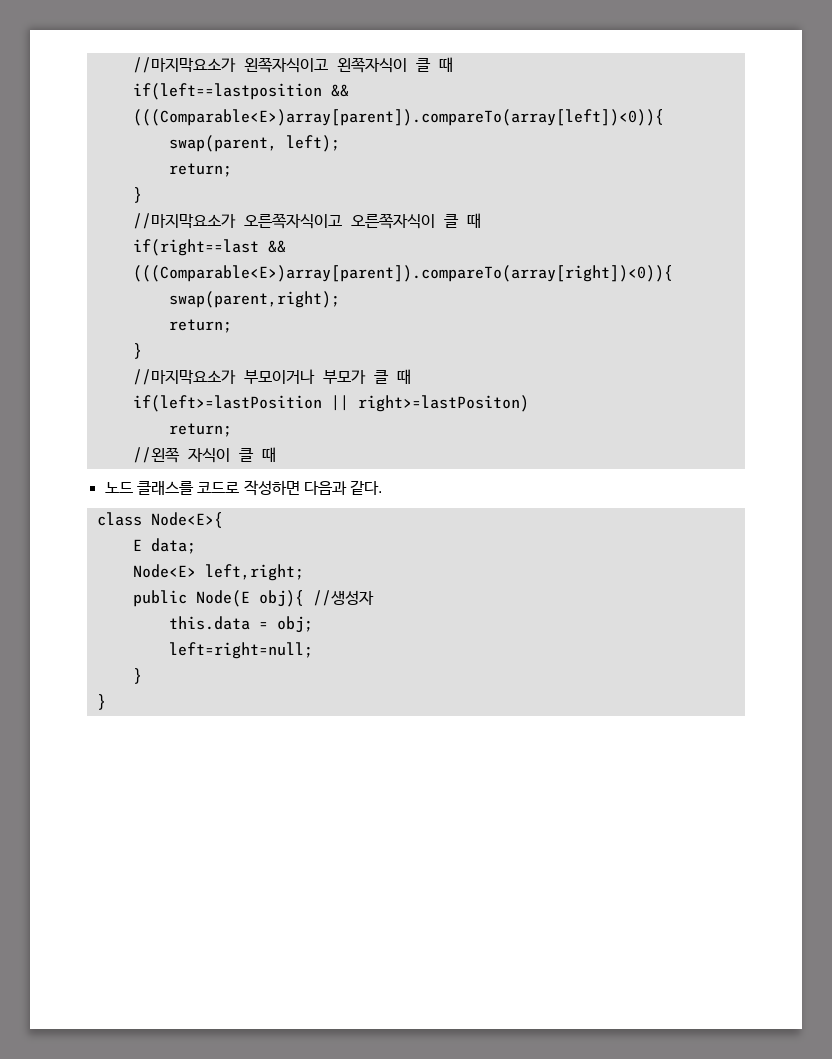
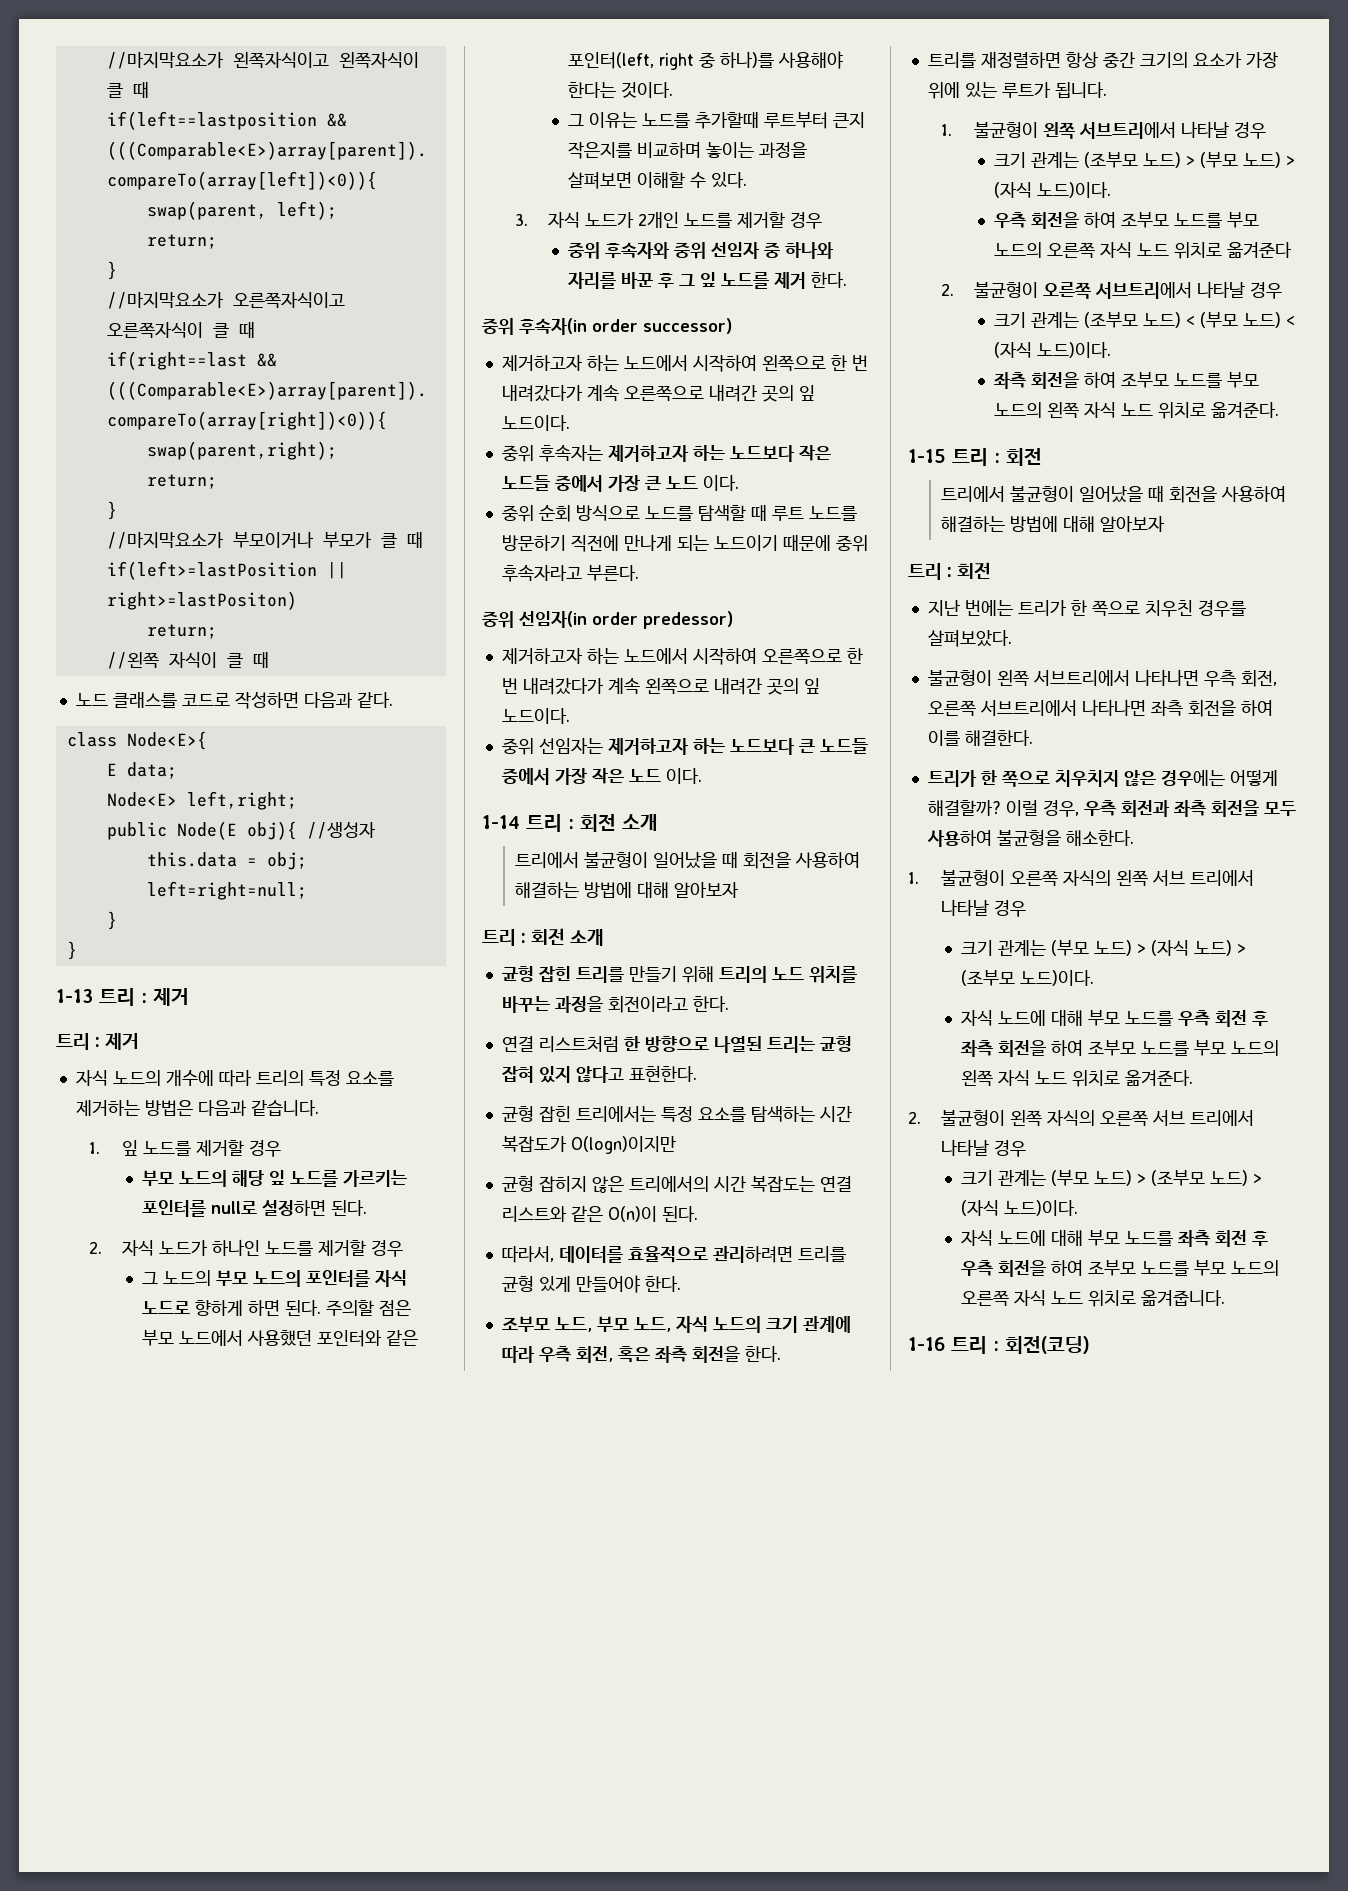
+ 1-13 트리 : 제거
+ 트리 : 제거
+ 자식 노드의 개수에 따라 트리의 특정 요소를 제거하는 방법은 다음과 같습니다.
+ 1. 잎 노드를 제거할 경우
+ 부모 노드의 해당 잎 노드를 가르키는 포인터를 null로 설정하면 된다.
+ 2. 자식 노드가 하나인 노드를 제거할 경우
+ 그 노드의 부모 노드의 포인터를 자식 노드로 향하게 하면 된다. 주의할 점은 부모 노드에서 사용했던 포인터와 같은 포인터(left, right 중 하나)를 사용해야 한다는 것이다.
+ 그 이유는 노드를 추가할때 루트부터 큰지 작은지를 비교하며 놓이는 과정을 살펴보면 이해할 수 있다.
+ 3. 자식 노드가 2개인 노드를 제거할 경우
+ 중위 후속자와 중위 선임자 중 하나와 자리를 바꾼 후 그 잎 노드를 제거 한다.
+ 중위 후속자(in order successor)
+ 제거하고자 하는 노드에서 시작하여 왼쪽으로 한 번 내려갔다가 계속 오른쪽으로 내려간 곳의 잎 노드이다.
+ 중위 후속자는 제거하고자 하는 노드보다 작은 노드들 중에서 가장 큰 노드 이다.
+ 중위 순회 방식으로 노드를 탐색할 때 루트 노드를 방문하기 직전에 만나게 되는 노드이기 때문에 중위 후속자라고 부른다.
+ 중위 선임자(in order predessor)
+ 제거하고자 하는 노드에서 시작하여 오른쪽으로 한 번 내려갔다가 계속 왼쪽으로 내려간 곳의 잎 노드이다.
+ 중위 선임자는 제거하고자 하는 노드보다 큰 노드들 중에서 가장 작은 노드 이다.
+ 1-14 트리 : 회전 소개
+ 트리에서 불균형이 일어났을 때 회전을 사용하여 해결하는 방법에 대해 알아보자
+ 트리 : 회전 소개
+ 균형 잡힌 트리를 만들기 위해 트리의 노드 위치를 바꾸는 과정을 회전이라고 한다.
+ 연결 리스트처럼 한 방향으로 나열된 트리는 균형 잡혀 있지 않다고 표현한다.
+ 균형 잡힌 트리에서는 특정 요소를 탐색하는 시간 복잡도가 O(logn)이지만
+ 균형 잡히지 않은 트리에서의 시간 복잡도는 연결 리스트와 같은 O(n)이 된다.
+ 따라서, 데이터를 효율적으로 관리하려면 트리를 균형 있게 만들어야 한다.
+ 조부모 노드, 부모 노드, 자식 노드의 크기 관계에 따라 우측 회전, 혹은 좌측 회전을 한다.
+ 트리를 재정렬하면 항상 중간 크기의 요소가 가장 위에 있는 루트가 됩니다.
+ 1. 불균형이 왼쪽 서브트리에서 나타날 경우
+ 크기 관계는 (조부모 노드) > (부모 노드) > (자식 노드)이다.
+ 우측 회전을 하여 조부모 노드를 부모 노드의 오른쪽 자식 노드 위치로 옮겨준다
+ 2. 불균형이 오른쪽 서브트리에서 나타날 경우
+ 크기 관계는 (조부모 노드) < (부모 노드) < (자식 노드)이다.
+ 좌측 회전을 하여 조부모 노드를 부모 노드의 왼쪽 자식 노드 위치로 옮겨준다.
+ 1-15 트리 : 회전
+ 트리에서 불균형이 일어났을 때 회전을 사용하여 해결하는 방법에 대해 알아보자
+ 트리 : 회전
+ 지난 번에는 트리가 한 쪽으로 치우친 경우를 살펴보았다.
+ 불균형이 왼쪽 서브트리에서 나타나면 우측 회전, 오른쪽 서브트리에서 나타나면 좌측 회전을 하여 이를 해결한다.
+ 트리가 한 쪽으로 치우치지 않은 경우에는 어떻게 해결할까? 이럴 경우, 우측 회전과 좌측 회전을 모두 사용하여 불균형을 해소한다.
+ 1. 불균형이 오른쪽 자식의 왼쪽 서브 트리에서 나타날 경우
+ 크기 관계는 (부모 노드) > (자식 노드) > (조부모 노드)이다.
+ 자식 노드에 대해 부모 노드를 우측 회전 후 좌측 회전을 하여 조부모 노드를 부모 노드의 왼쪽 자식 노드 위치로 옮겨준다.
+ 2. 불균형이 왼쪽 자식의 오른쪽 서브 트리에서 나타날 경우
+ 크기 관계는 (부모 노드) > (조부모 노드) > (자식 노드)이다.
+ 자식 노드에 대해 부모 노드를 좌측 회전 후 우측 회전을 하여 조부모 노드를 부모 노드의 오른쪽 자식 노드 위치로 옮겨줍니다.
+ 1-16 트리 : 회전(코딩)

